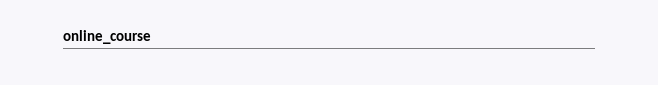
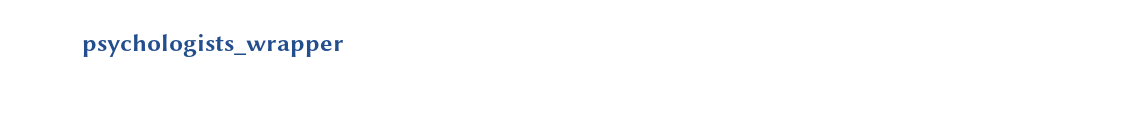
- online_course
+ psychologists_wrapper

